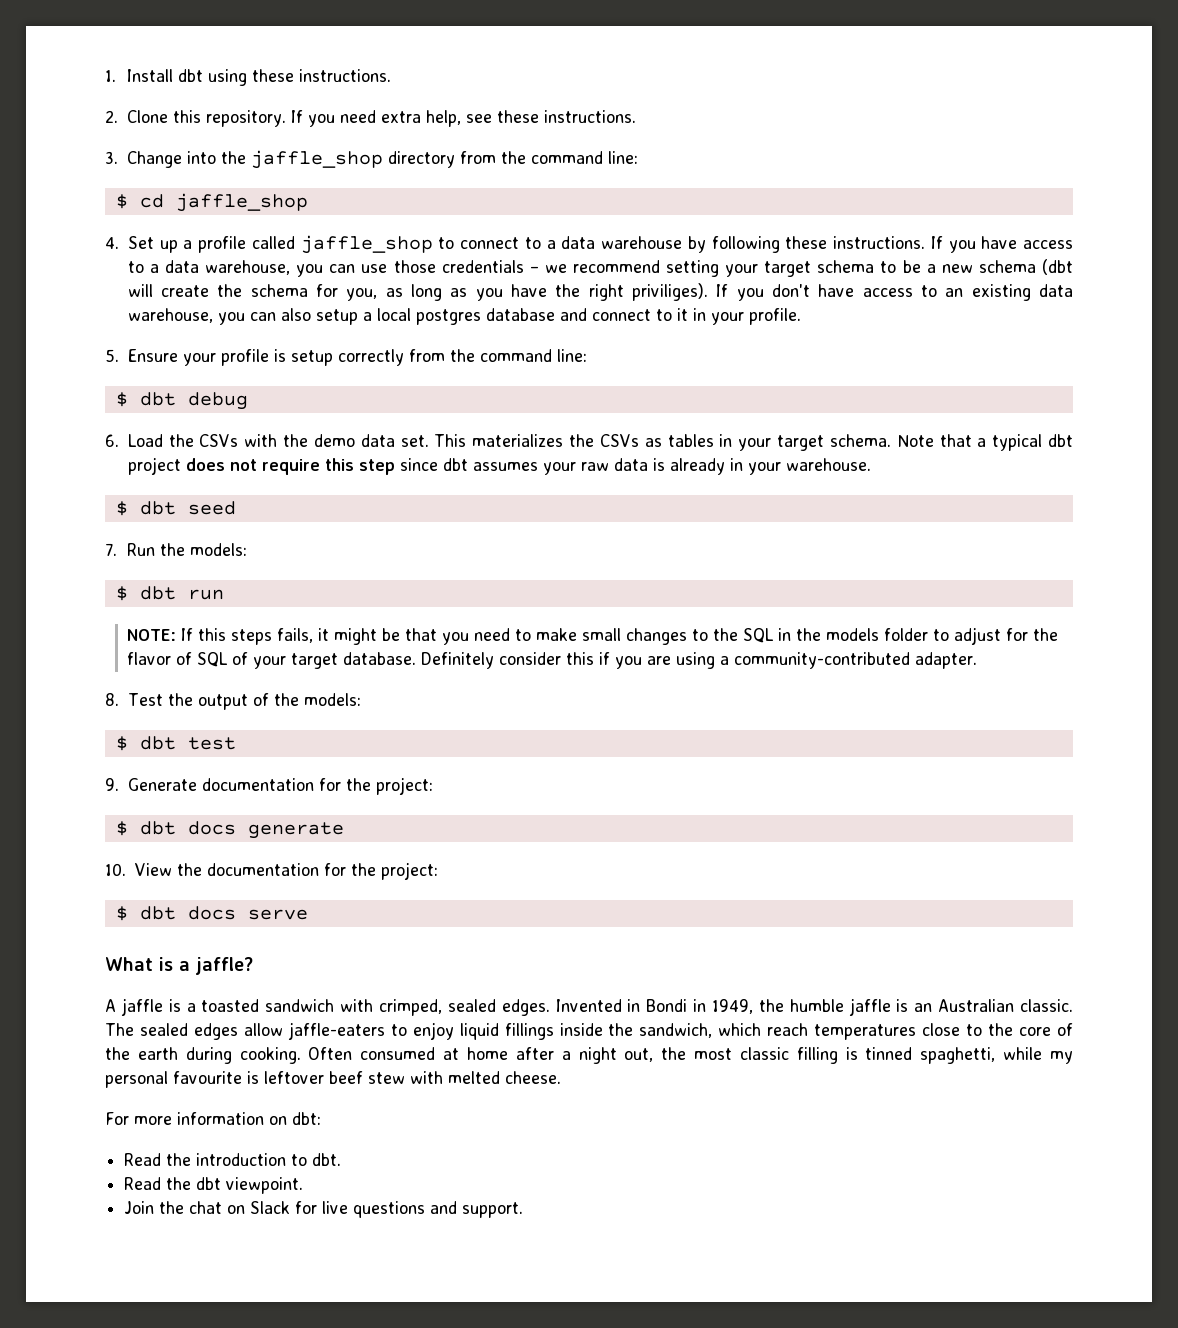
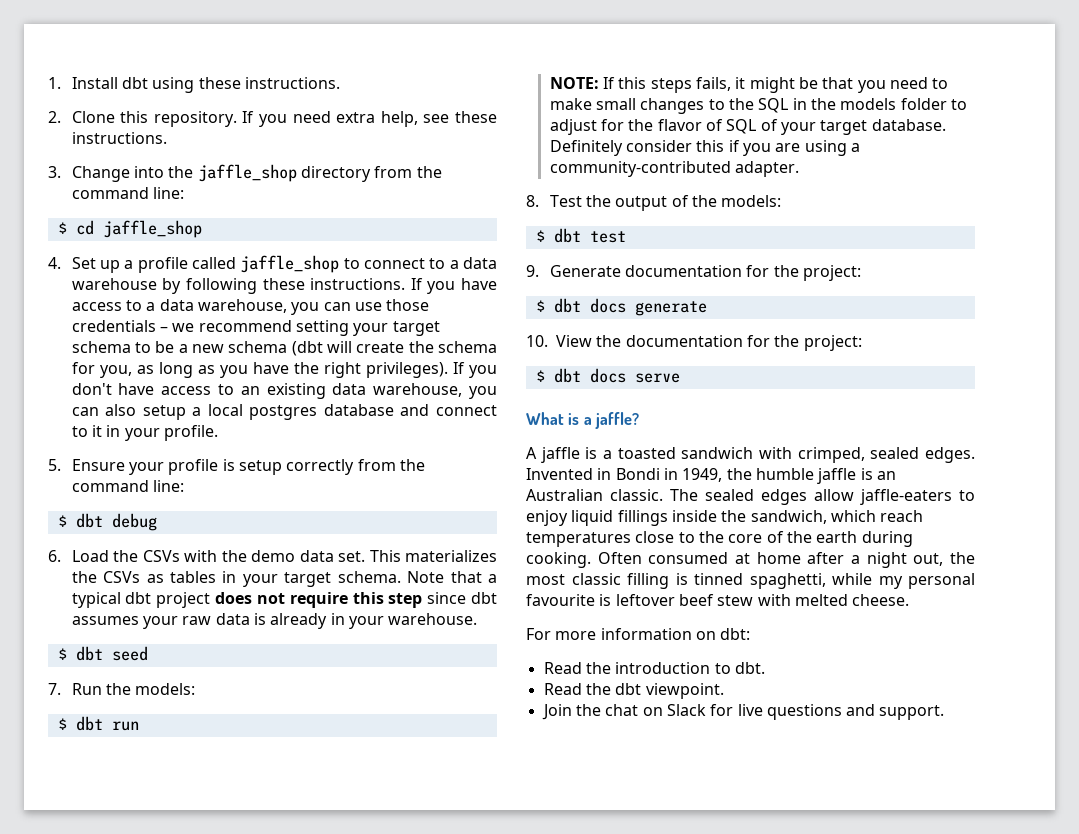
- If you have access to a data warehouse, you can use those credentials – we recommend setting your target schema to be a new schema (dbt will create the schema for you, as long as you have the right priviliges).
+ If you have access to a data warehouse, you can use those credentials – we recommend setting your target schema to be a new schema (dbt will create the schema for you, as long as you have the right privileges).

